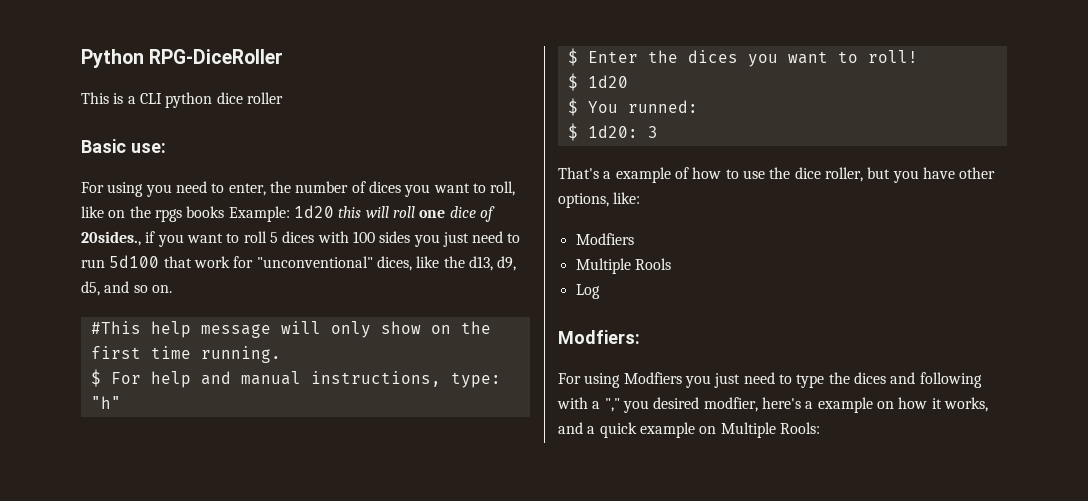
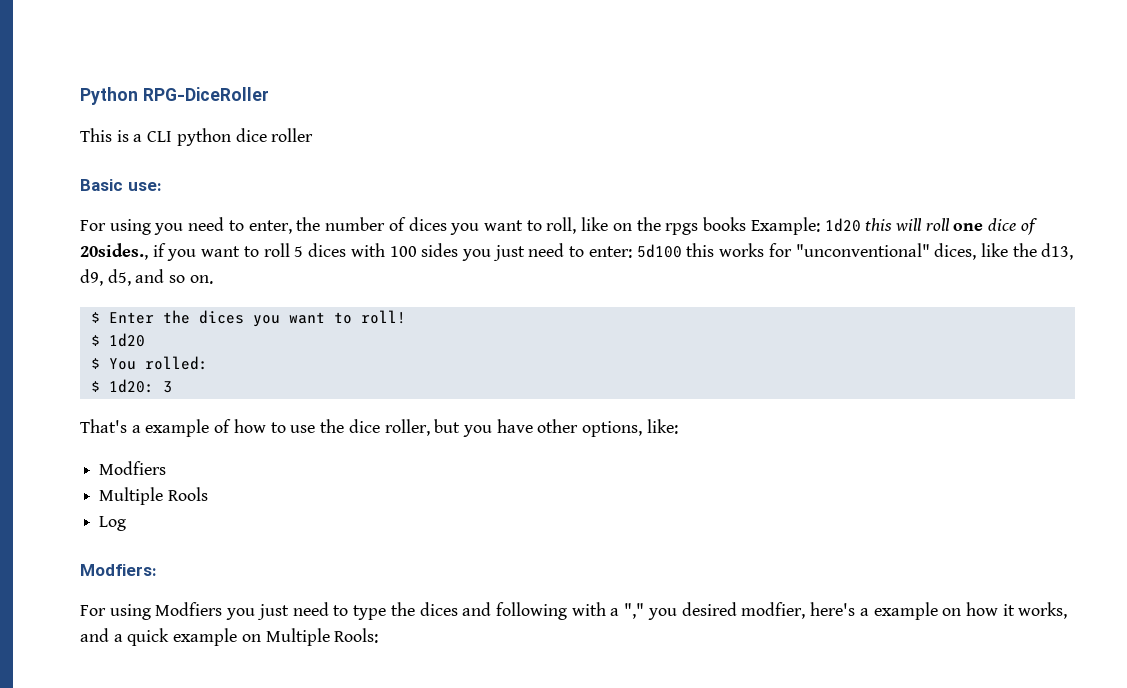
- For using you need to enter, the number of dices you want to roll, like on the rpgs books Example: 1d20 this will roll one dice of 20sides., if you want to roll 5 dices with 100 sides you just need to run 5d100 that work for "unconventional" dices, like the d13, d9, d5, and so on.
+ For using you need to enter, the number of dices you want to roll, like on the rpgs books Example: 1d20 this will roll one dice of 20sides., if you want to roll 5 dices with 100 sides you just need to enter: 5d100 this works for "unconventional" dices, like the d13, d9, d5, and so on.
- #This help message will only show on the first time running.
- $ For help and manual instructions, type: "h"
- $ You runned:
+ $ You rolled:

